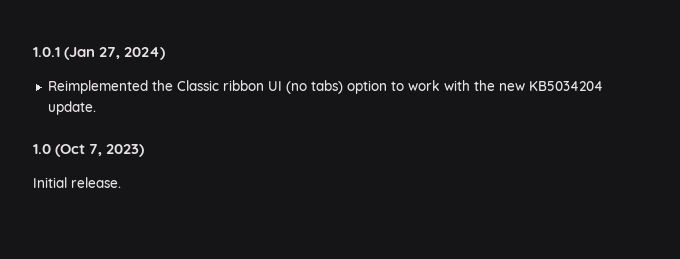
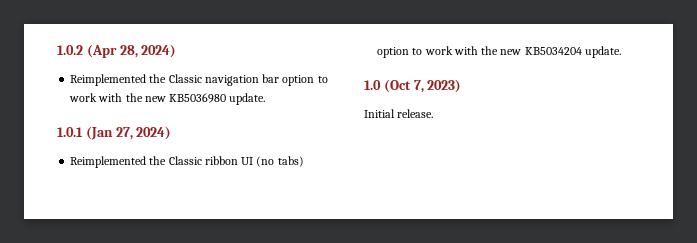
+ 1.0.2 (Apr 28, 2024)
+ Reimplemented the Classic navigation bar option to work with the new KB5036980 update.

